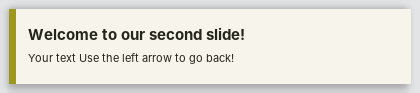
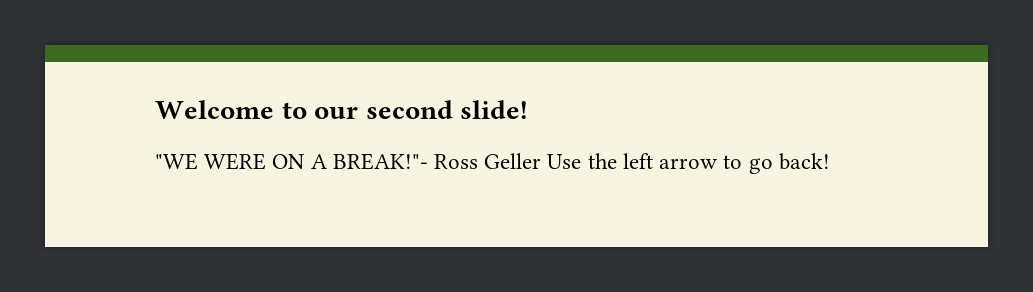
- Your text Use the left arrow to go back!
+ "WE WERE ON A BREAK!"- Ross Geller Use the left arrow to go back!

